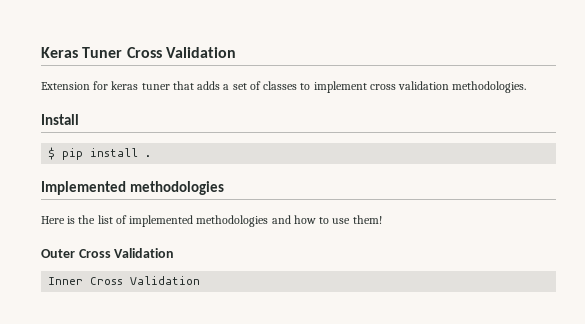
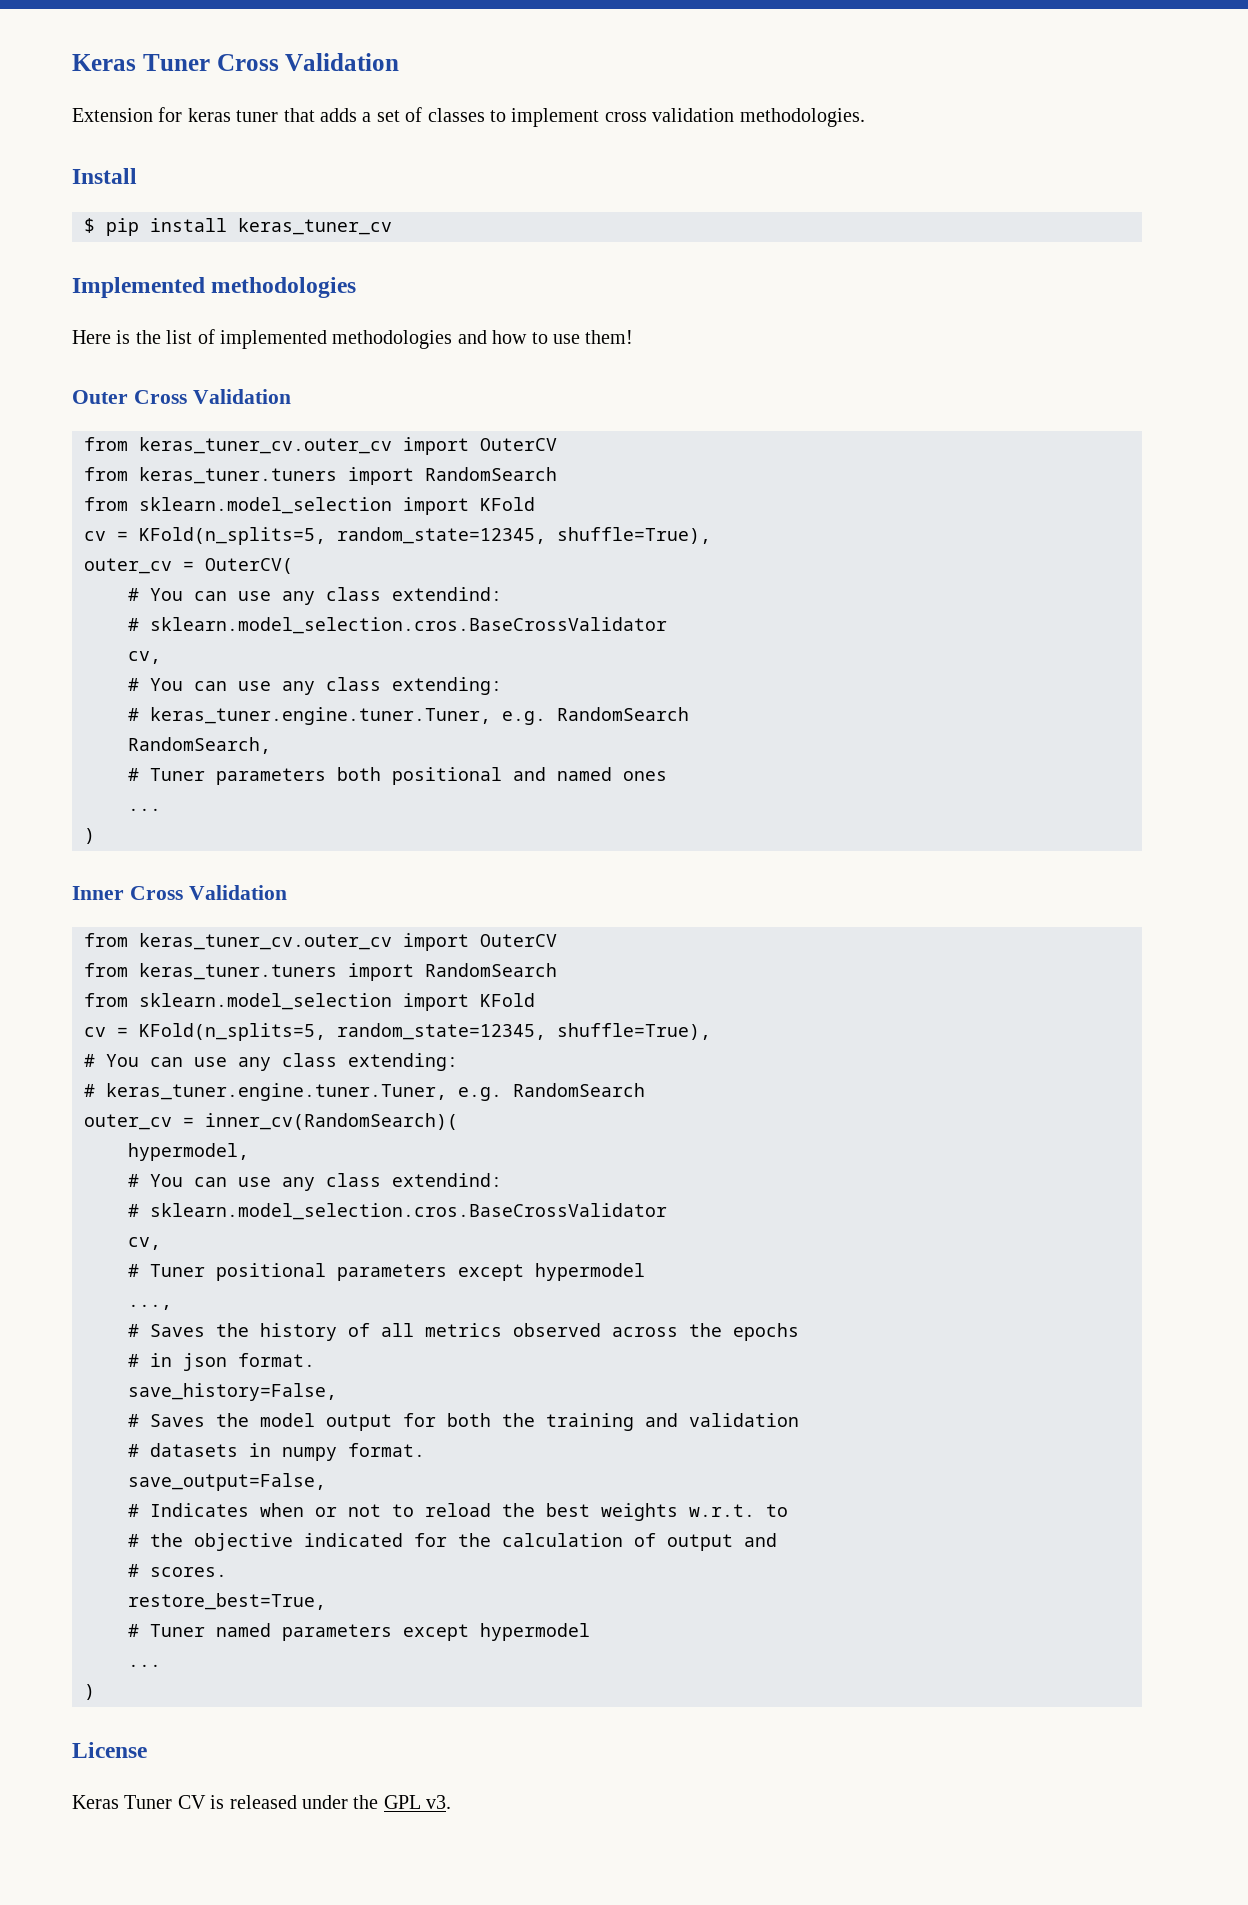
- $ pip install .
+ $ pip install keras_tuner_cv
  Outer Cross Validation
+ from keras_tuner_cv.outer_cv import OuterCV
+ from keras_tuner.tuners import RandomSearch
+ from sklearn.model_selection import KFold
+ cv = KFold(n_splits=5, random_state=12345, shuffle=True),
+ outer_cv = OuterCV(
+ # You can use any class extendind:
+ # sklearn.model_selection.cros.BaseCrossValidator
+ cv,
+ # You can use any class extending:
+ # keras_tuner.engine.tuner.Tuner, e.g. RandomSearch
+ RandomSearch,
+ # Tuner parameters both positional and named ones
+ ...
+ )
  Inner Cross Validation
+ from keras_tuner_cv.outer_cv import OuterCV
+ from keras_tuner.tuners import RandomSearch
+ from sklearn.model_selection import KFold
+ cv = KFold(n_splits=5, random_state=12345, shuffle=True),
+ # You can use any class extending:
+ # keras_tuner.engine.tuner.Tuner, e.g. RandomSearch
+ outer_cv = inner_cv(RandomSearch)(
+ hypermodel,
+ # You can use any class extendind:
+ # sklearn.model_selection.cros.BaseCrossValidator
+ cv,
+ # Tuner positional parameters except hypermodel
+ ...,
+ # Saves the history of all metrics observed across the epochs
+ # in json format.
+ save_history=False,
+ # Saves the model output for both the training and validation
+ # datasets in numpy format.
+ save_output=False,
+ # Indicates when or not to reload the best weights w.r.t. to
+ # the objective indicated for the calculation of output and
+ # scores.
+ restore_best=True,
+ # Tuner named parameters except hypermodel
+ ...
+ )
+ License
+ Keras Tuner CV is released under the GPL v3.

